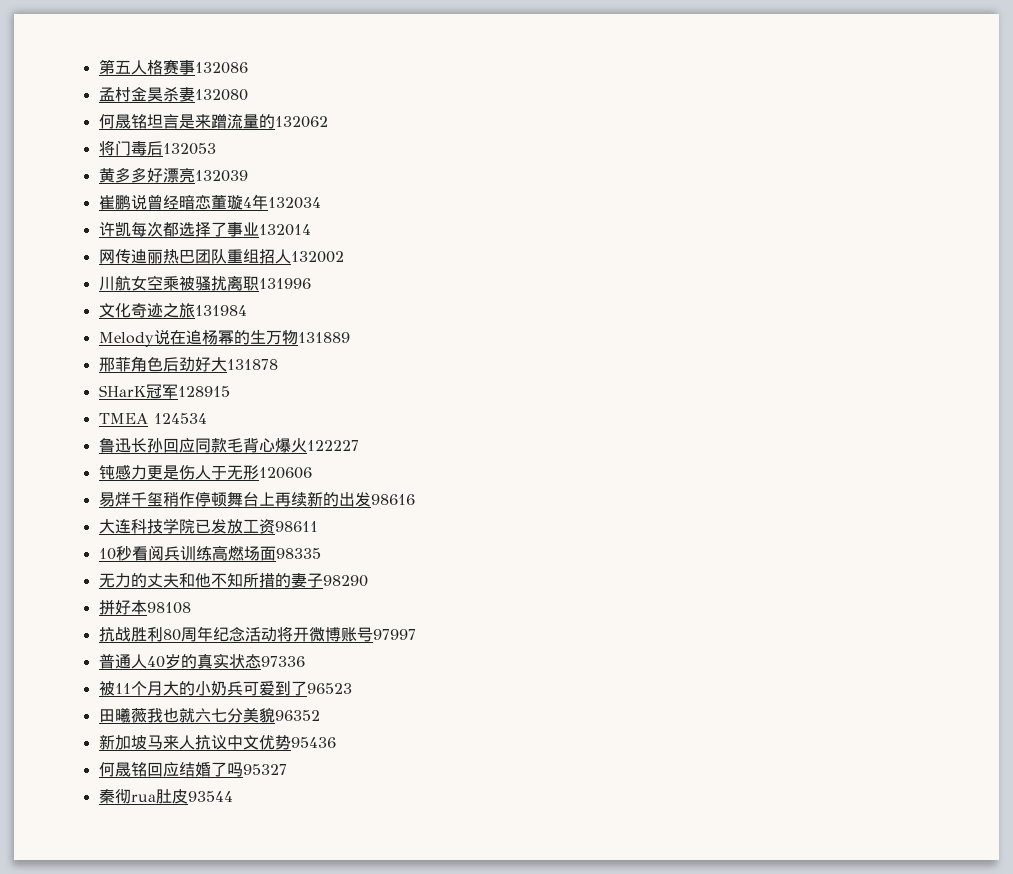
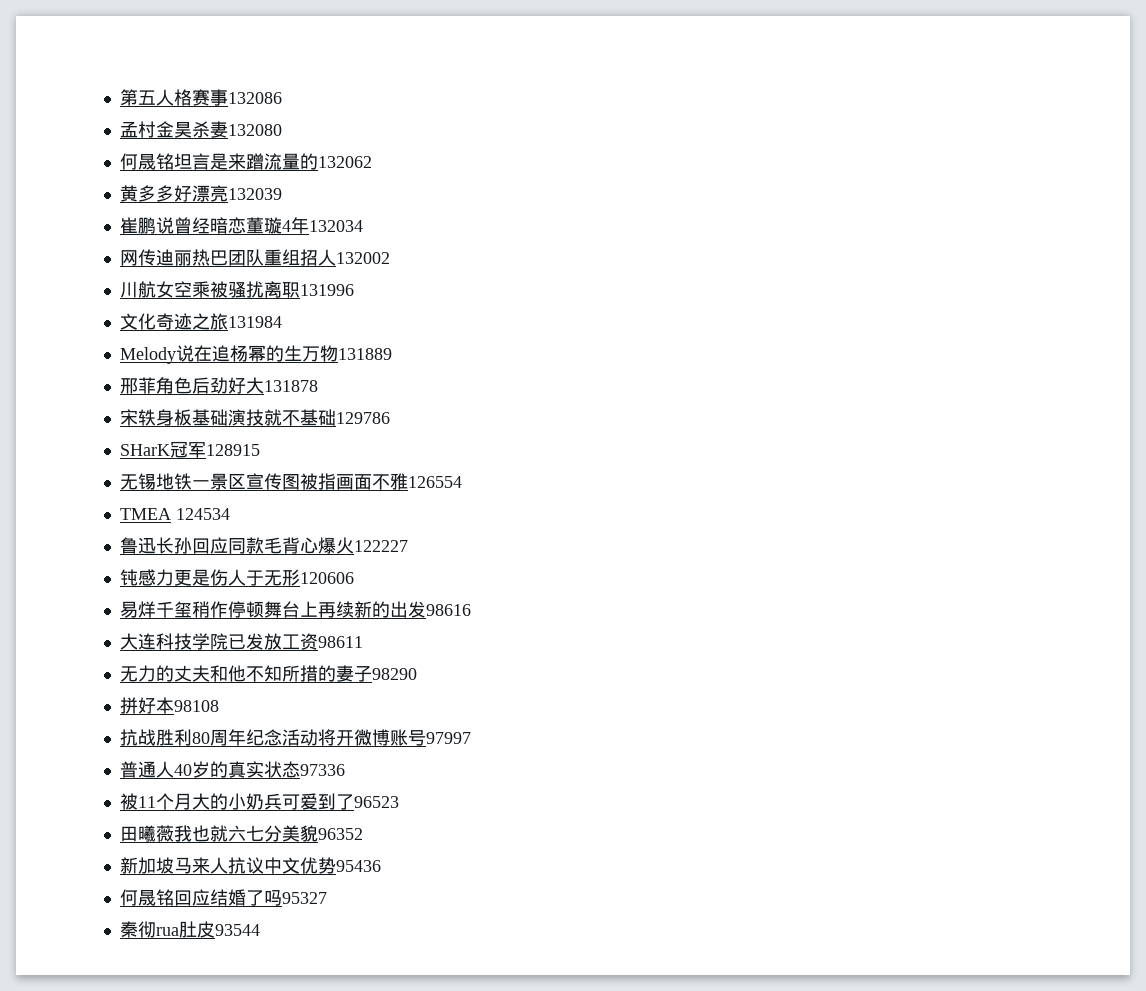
- 将门毒后132053
- 许凯每次都选择了事业132014
+ 宋轶身板基础演技就不基础129786
  SHarK冠军128915
+ 无锡地铁一景区宣传图被指画面不雅126554
- 10秒看阅兵训练高燃场面98335

